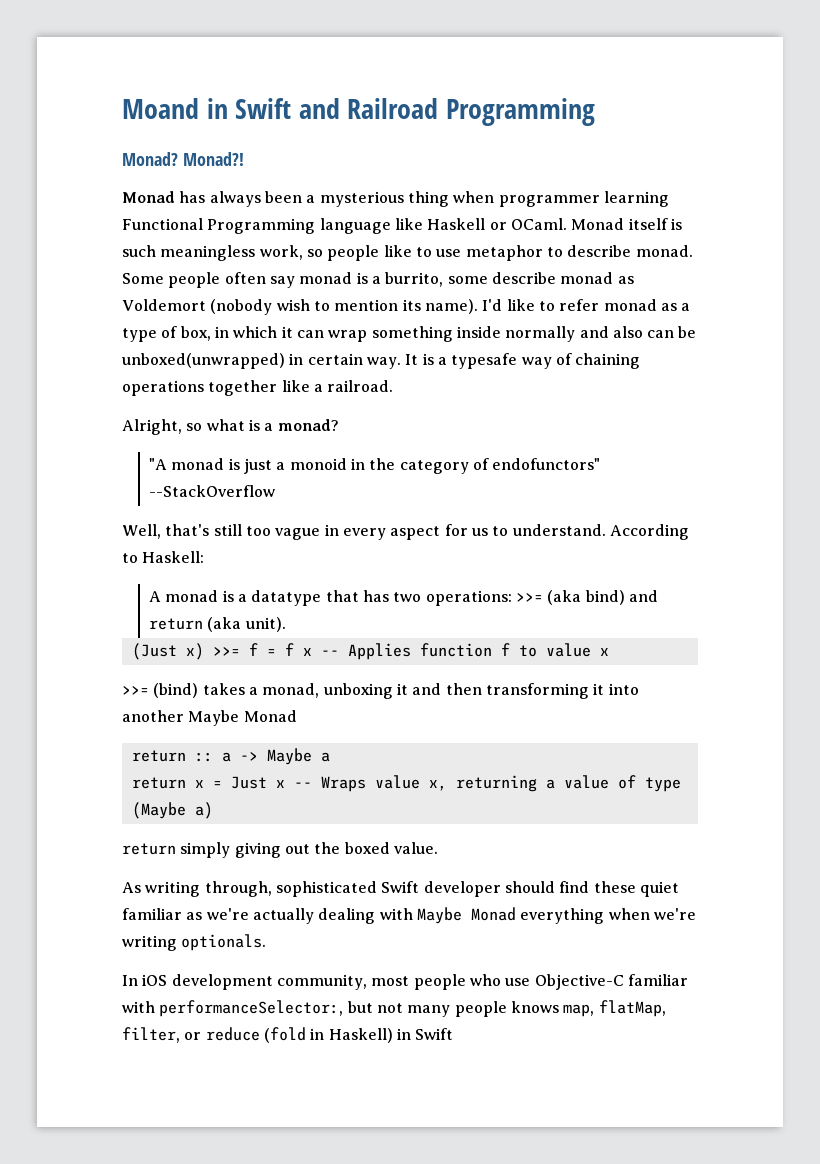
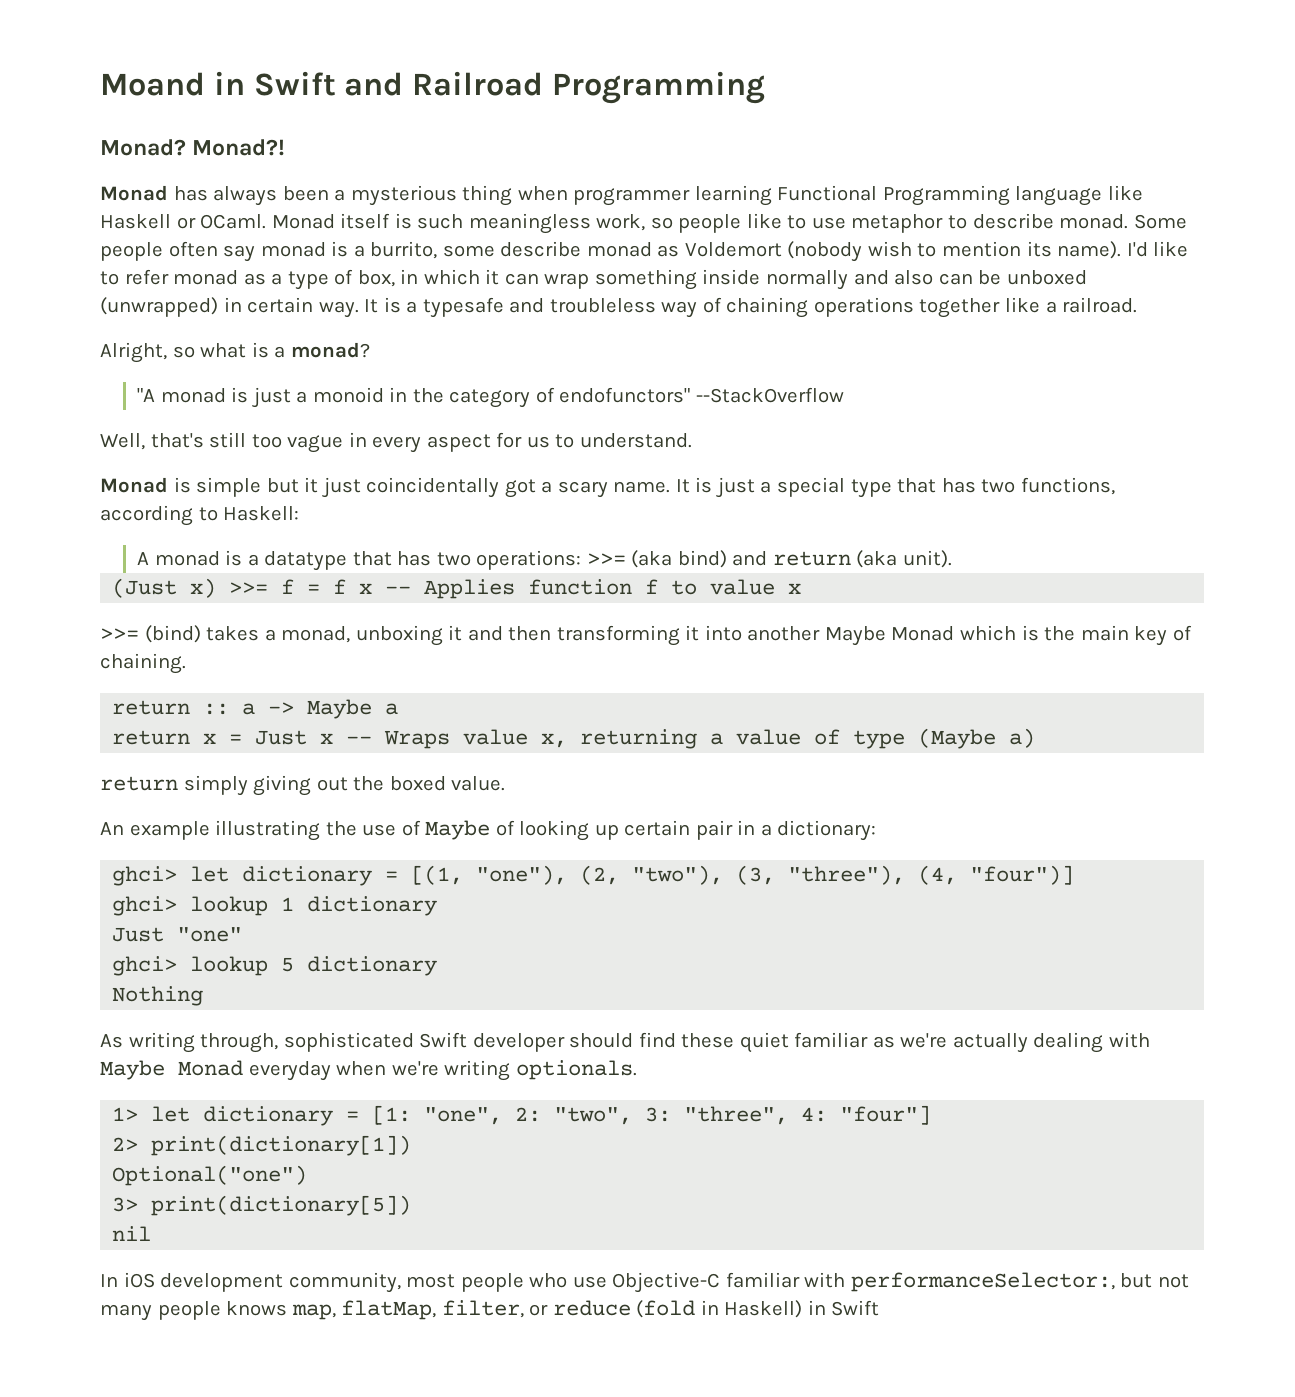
- I'd like to refer monad as a type of box, in which it can wrap something inside normally and also can be unboxed(unwrapped) in certain way.
+ I'd like to refer monad as a type of box, in which it can wrap something inside normally and also can be unboxed (unwrapped) in certain way.
- It is a typesafe way of chaining operations together like a railroad.
+ It is a typesafe and troubleless way of chaining operations together like a railroad.
- Well, that's still too vague in every aspect for us to understand. According to Haskell:
+ Well, that's still too vague in every aspect for us to understand.
+ Monad is simple but it just coincidentally got a scary name. It is just a special type that has two functions, according to Haskell:
- >>= (bind) takes a monad, unboxing it and then transforming it into another Maybe Monad
+ >>= (bind) takes a monad, unboxing it and then transforming it into another Maybe Monad which is the main key of chaining.
+ An example illustrating the use of Maybe of looking up certain pair in a dictionary:
+ ghci> let dictionary = [(1, "one"), (2, "two"), (3, "three"), (4, "four")]
+ ghci> lookup 1 dictionary
+ Just "one"
+ ghci> lookup 5 dictionary
+ Nothing
- As writing through, sophisticated Swift developer should find these quiet familiar as we're actually dealing with Maybe Monad everything when we're writing optionals.
+ As writing through, sophisticated Swift developer should find these quiet familiar as we're actually dealing with Maybe Monad everyday when we're writing optionals.
+ 1> let dictionary = [1: "one", 2: "two", 3: "three", 4: "four"]
+ 2> print(dictionary[1])
+ Optional("one")
+ 3> print(dictionary[5])
+ nil

